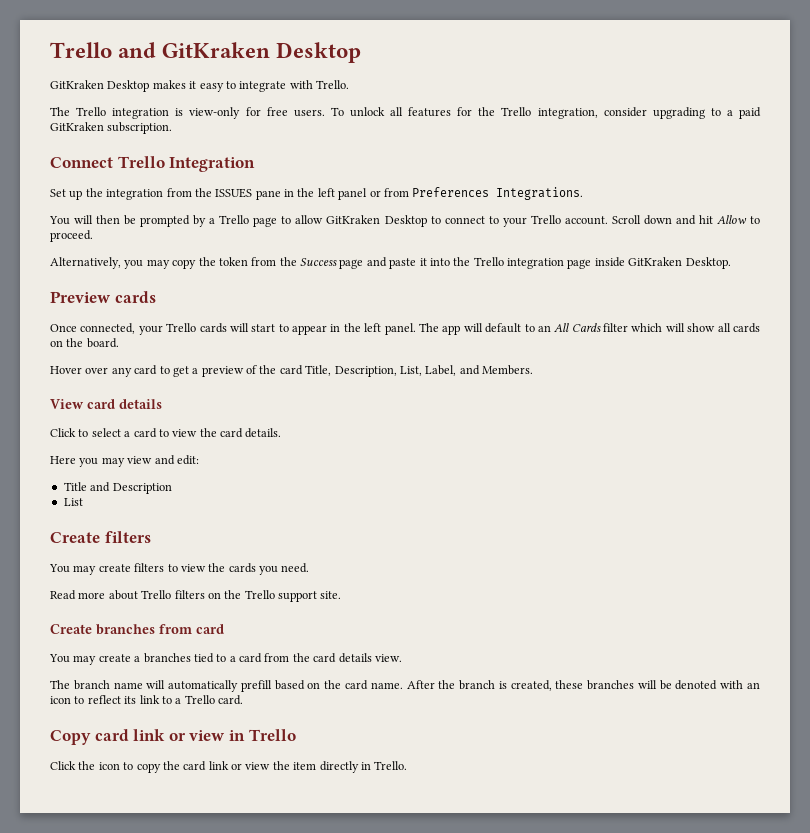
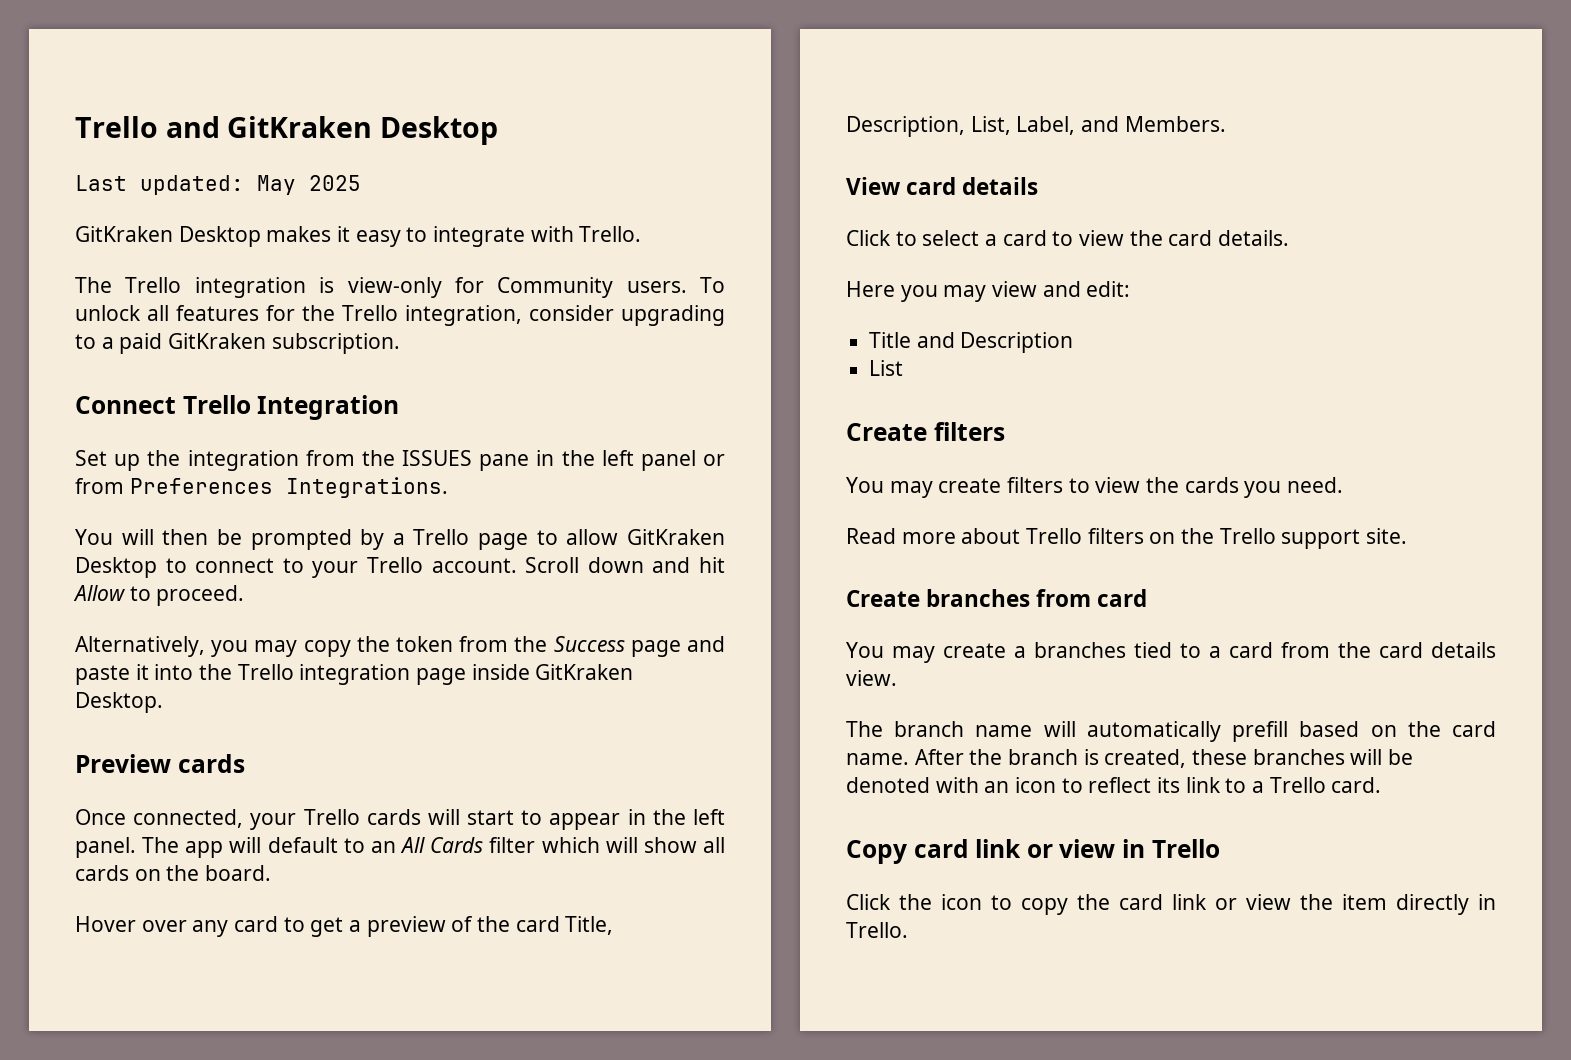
+ Last updated: May 2025
- The Trello integration is view-only for free users.
+ The Trello integration is view-only for Community users.

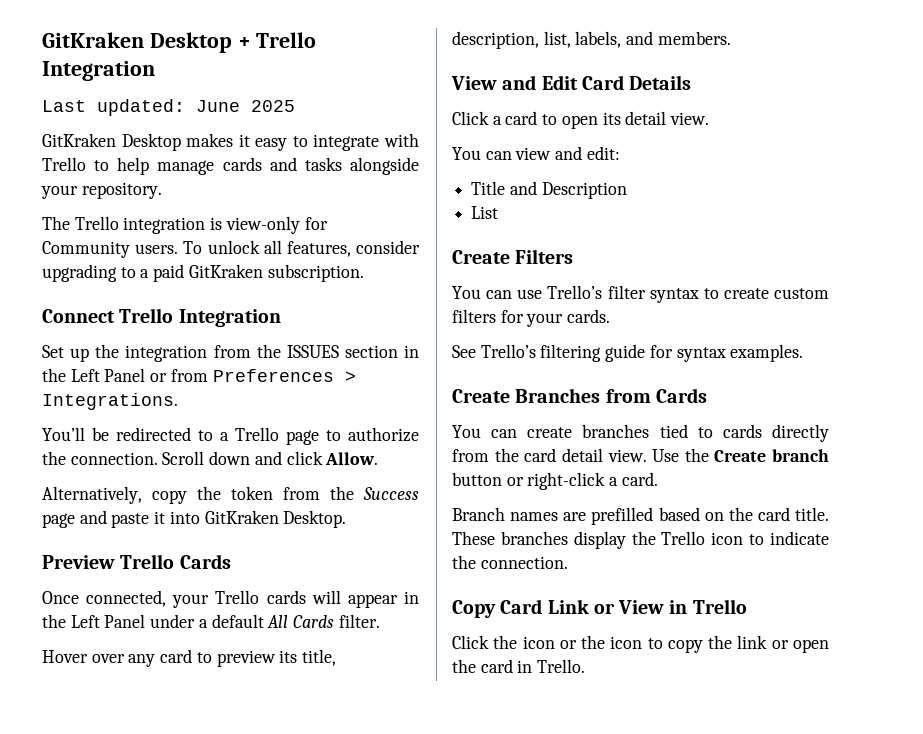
- Trello and GitKraken Desktop
+ GitKraken Desktop + Trello Integration
- Last updated: May 2025
+ Last updated: June 2025
- GitKraken Desktop makes it easy to integrate with Trello.
+ GitKraken Desktop makes it easy to integrate with Trello to help manage cards and tasks alongside your repository.
- To unlock all features for the Trello integration, consider upgrading to a paid GitKraken subscription.
+ To unlock all features, consider upgrading to a paid GitKraken subscription.
- Set up the integration from the ISSUES pane in the left panel or from Preferences Integrations.
+ Set up the integration from the ISSUES section in the Left Panel or from Preferences > Integrations.
- You will then be prompted by a Trello page to allow GitKraken Desktop to connect to your Trello account. Scroll down and hit Allow to proceed.
+ You’ll be redirected to a Trello page to authorize the connection. Scroll down and click Allow.
- Alternatively, you may copy the token from the Success page and paste it into the Trello integration page inside GitKraken Desktop.
+ Alternatively, copy the token from the Success page and paste it into GitKraken Desktop.
- Preview cards
+ Preview Trello Cards
- Once connected, your Trello cards will start to appear in the left panel. The app will default to an All Cards filter which will show all cards on the board.
+ Once connected, your Trello cards will appear in the Left Panel under a default All Cards filter.
- Hover over any card to get a preview of the card Title, Description, List, Label, and Members.
- View card details
- Click to select a card to view the card details.
- Here you may view and edit:
+ Hover over any card to preview its title, description, list, labels, and members.
+ View and Edit Card Details
+ Click a card to open its detail view.
+ You can view and edit:
- Create filters
- You may create filters to view the cards you need.
- Read more about Trello filters on the Trello support site.
- Create branches from card
- You may create a branches tied to a card from the card details view.
- The branch name will automatically prefill based on the card name. After the branch is created, these branches will be denoted with an icon to reflect its link to a Trello card.
- Copy card link or view in Trello
+ Create Filters
+ You can use Trello’s filter syntax to create custom filters for your cards.
+ See Trello’s filtering guide for syntax examples.
+ Create Branches from Cards
+ You can create branches tied to cards directly from the card detail view. Use the Create branch button or right-click a card.
+ Branch names are prefilled based on the card title. These branches display the Trello icon to indicate the connection.
+ Copy Card Link or View in Trello
- Click the icon to copy the card link or view the item directly in Trello.
+ Click the icon or the icon to copy the link or open the card in Trello.

